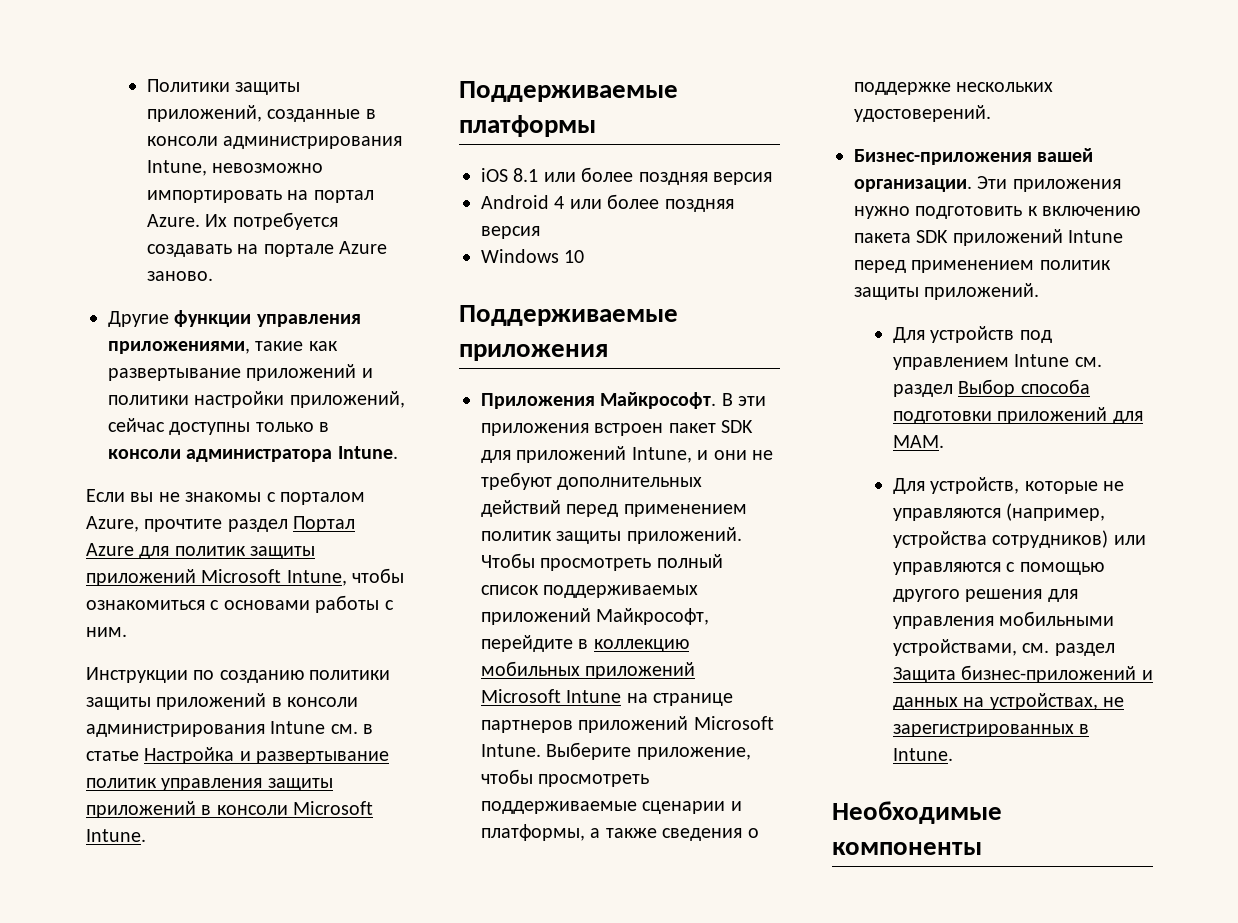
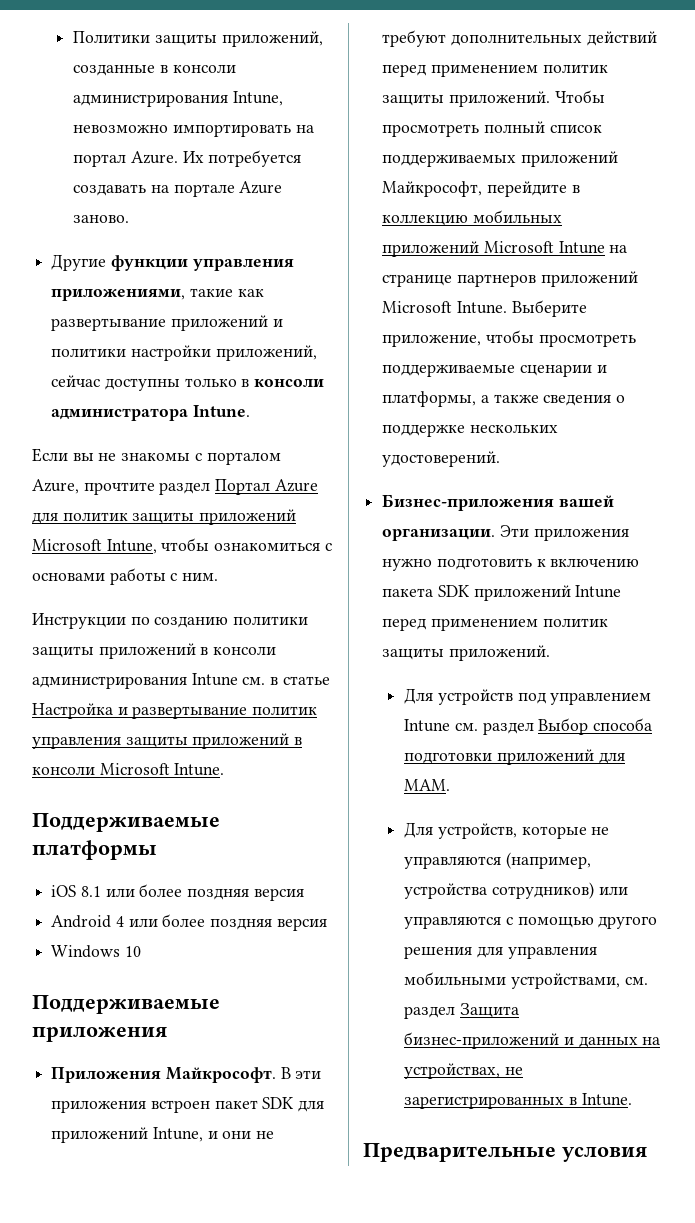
- Необходимые компоненты
+ Предварительные условия

